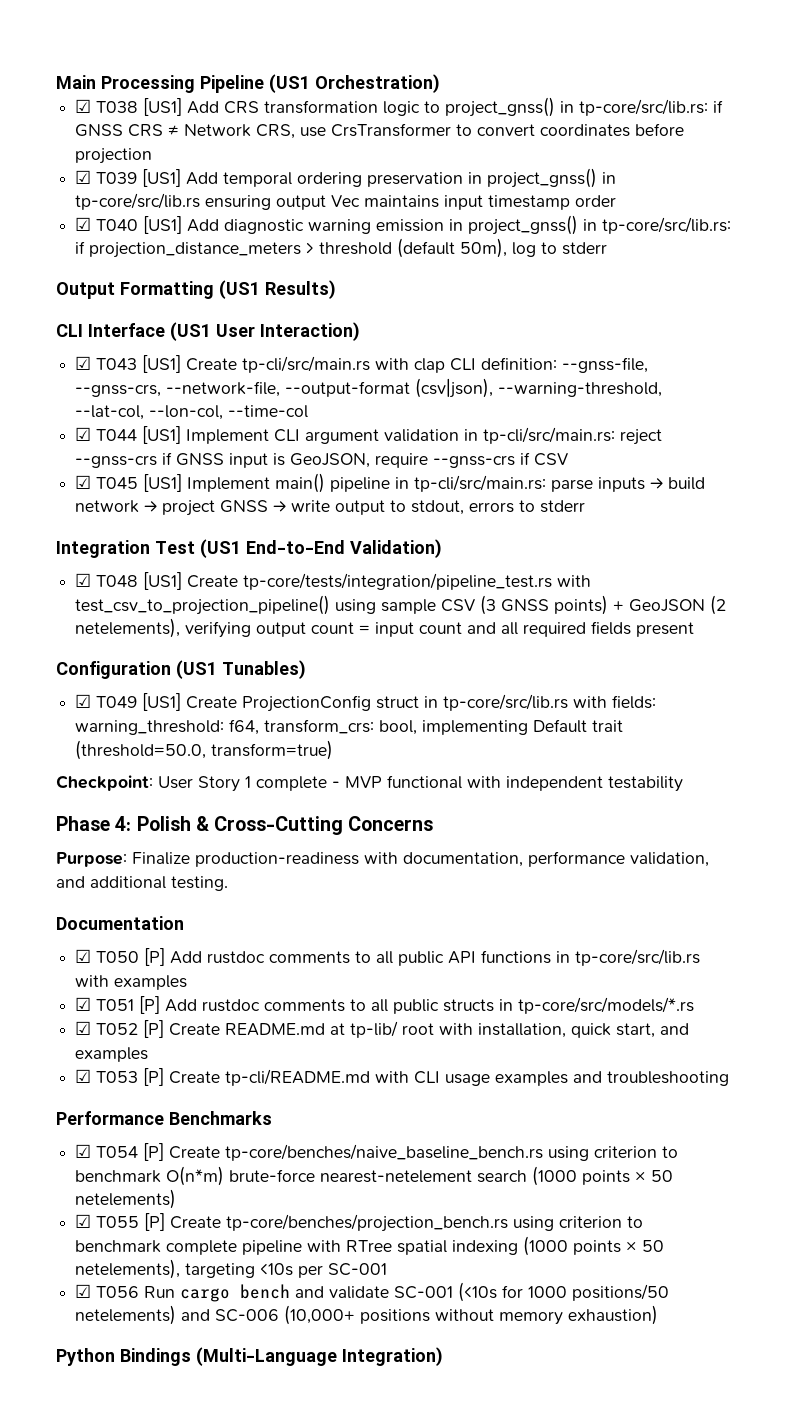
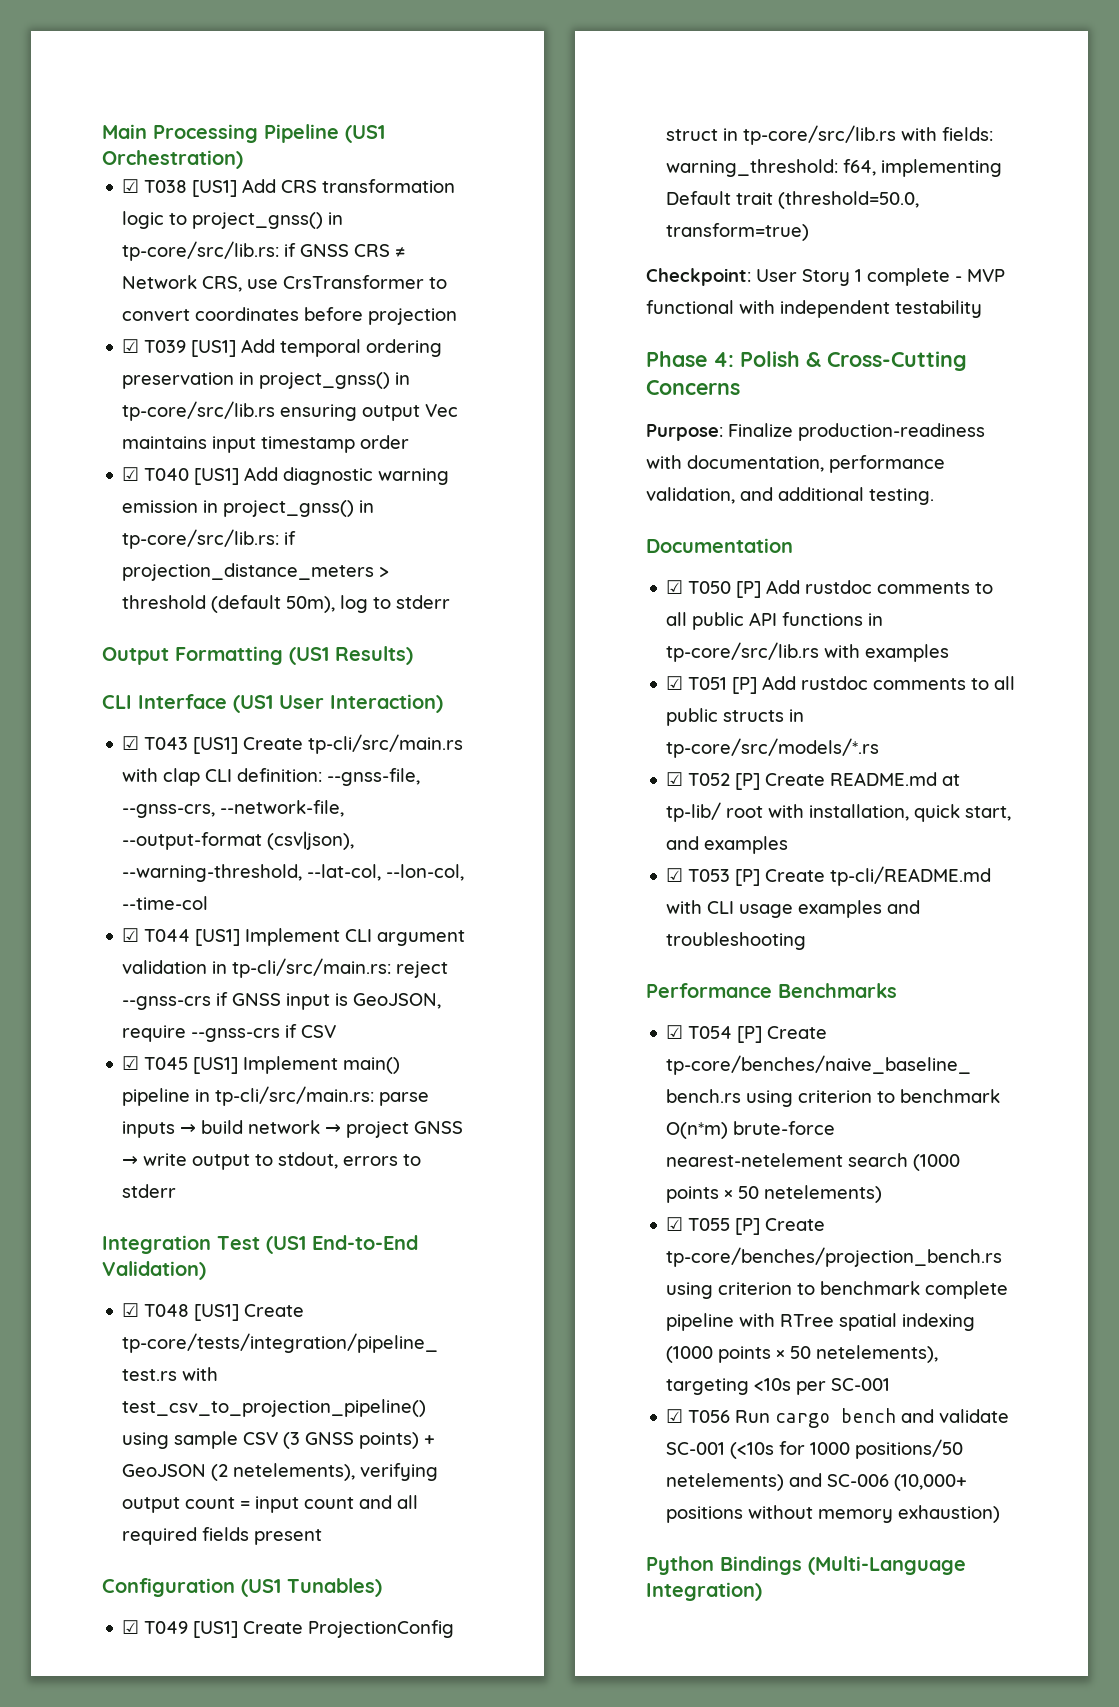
- ☑ T049 [US1] Create ProjectionConfig struct in tp-core/src/lib.rs with fields: warning_threshold: f64, transform_crs: bool, implementing Default trait (threshold=50.0, transform=true)
+ ☑ T049 [US1] Create ProjectionConfig struct in tp-core/src/lib.rs with fields: warning_threshold: f64, implementing Default trait (threshold=50.0, transform=true)

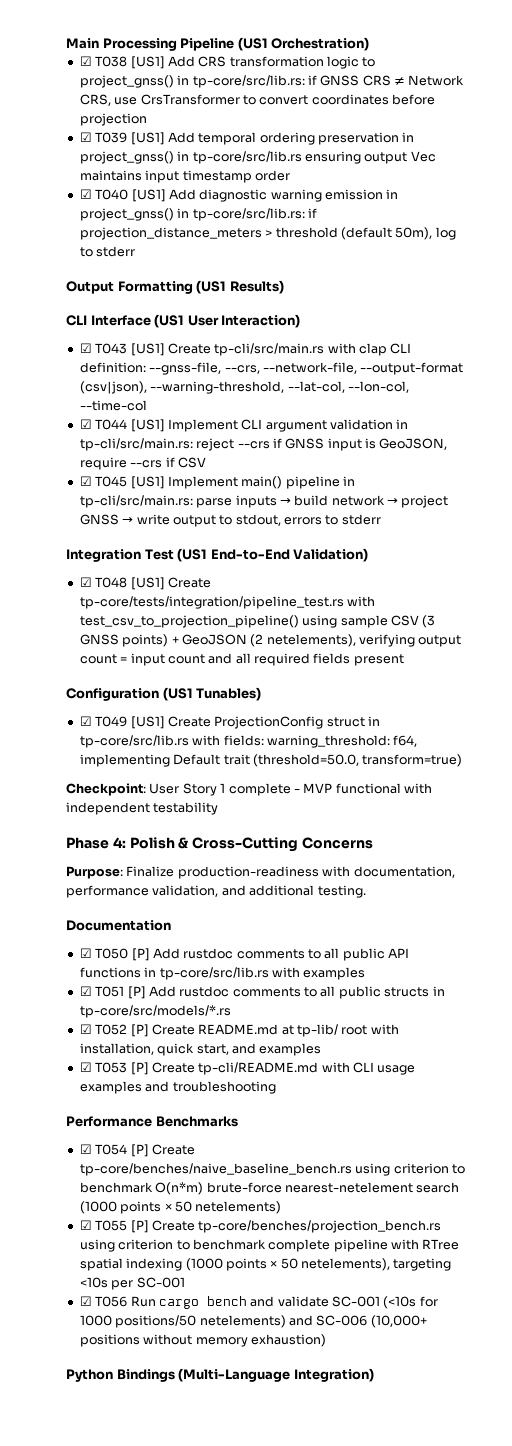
- ☑ T043 [US1] Create tp-cli/src/main.rs with clap CLI definition: --gnss-file, --gnss-crs, --network-file, --output-format (csv|json), --warning-threshold, --lat-col, --lon-col, --time-col
+ ☑ T043 [US1] Create tp-cli/src/main.rs with clap CLI definition: --gnss-file, --crs, --network-file, --output-format (csv|json), --warning-threshold, --lat-col, --lon-col, --time-col
- ☑ T044 [US1] Implement CLI argument validation in tp-cli/src/main.rs: reject --gnss-crs if GNSS input is GeoJSON, require --gnss-crs if CSV
+ ☑ T044 [US1] Implement CLI argument validation in tp-cli/src/main.rs: reject --crs if GNSS input is GeoJSON, require --crs if CSV

